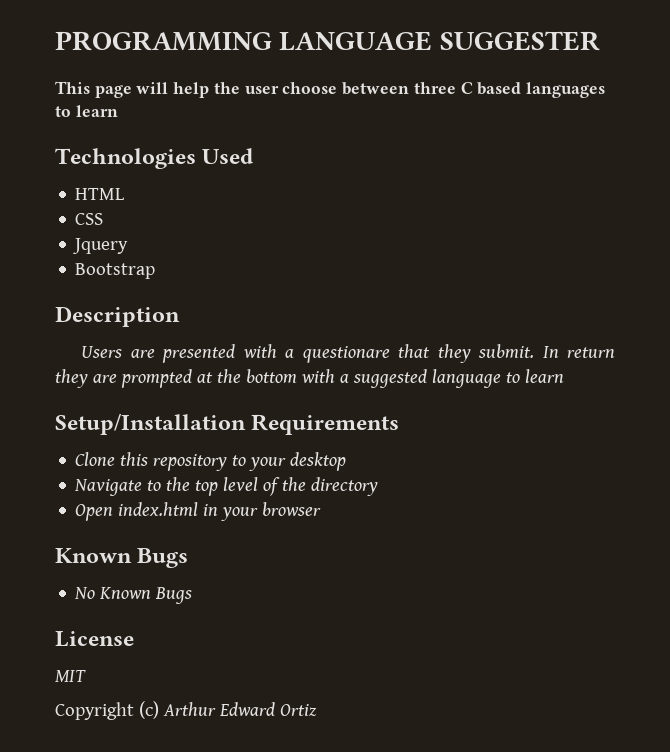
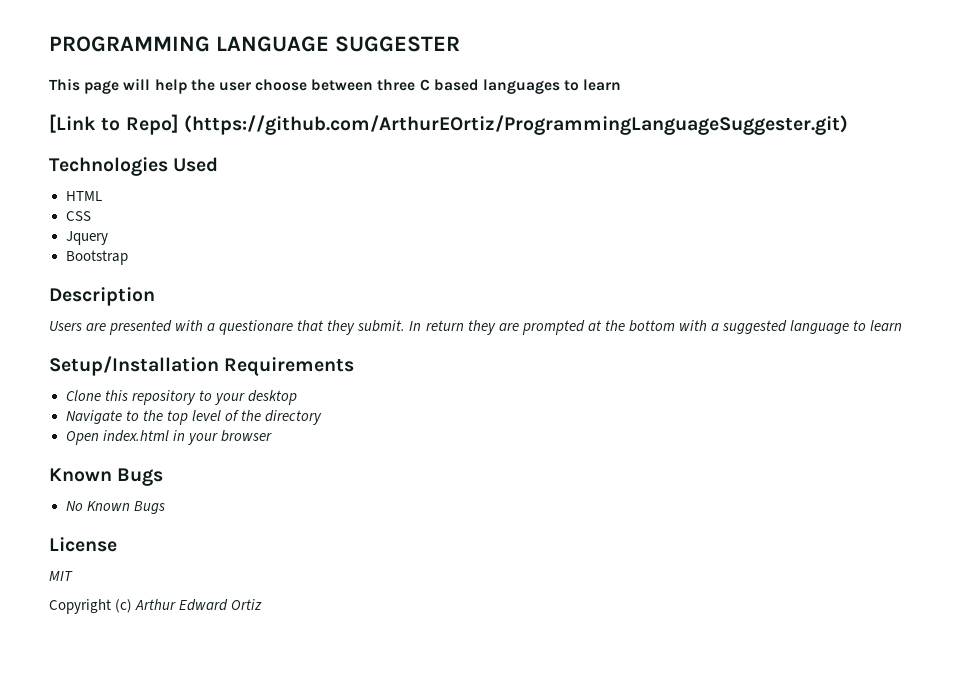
+ [Link to Repo] (https://github.com/ArthurEOrtiz/ProgrammingLanguageSuggester.git)

